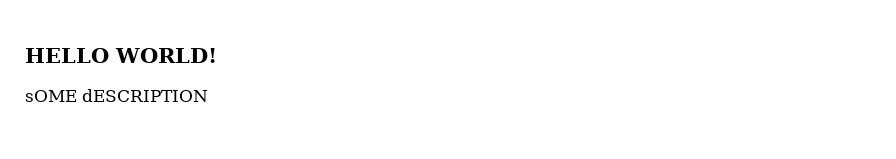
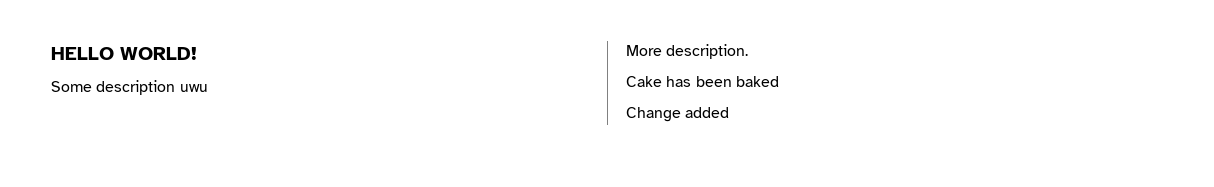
- sOME dESCRIPTION
+ Some description uwu
+ More description.
+ Cake has been baked
+ Change added

